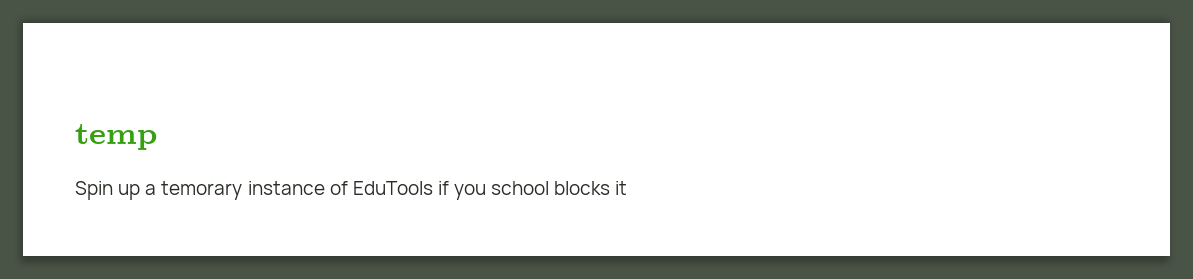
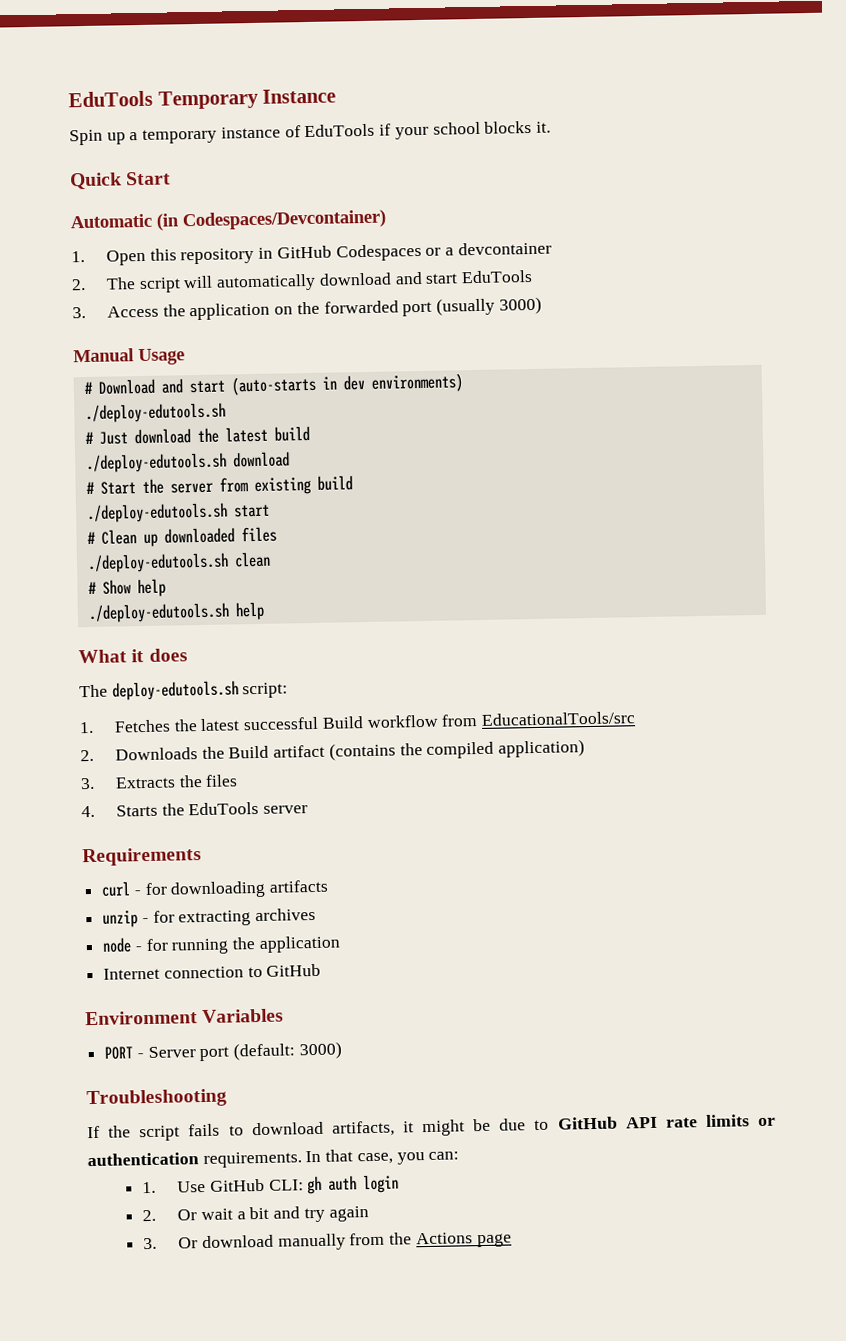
- temp
+ EduTools Temporary Instance
- Spin up a temorary instance of EduTools if you school blocks it
+ Spin up a temporary instance of EduTools if your school blocks it.
+ Quick Start
+ Automatic (in Codespaces/Devcontainer)
+ 1. Open this repository in GitHub Codespaces or a devcontainer
+ 2. The script will automatically download and start EduTools
+ 3. Access the application on the forwarded port (usually 3000)
+ Manual Usage
+ # Download and start (auto-starts in dev environments)
+ ./deploy-edutools.sh
+ # Just download the latest build
+ ./deploy-edutools.sh download
+ # Start the server from existing build
+ ./deploy-edutools.sh start
+ # Clean up downloaded files
+ ./deploy-edutools.sh clean
+ # Show help
+ ./deploy-edutools.sh help
+ What it does
+ The deploy-edutools.sh script:
+ 1. Fetches the latest successful Build workflow from EducationalTools/src
+ 2. Downloads the Build artifact (contains the compiled application)
+ 3. Extracts the files
+ 4. Starts the EduTools server
+ Requirements
+ curl - for downloading artifacts
+ unzip - for extracting archives
+ node - for running the application
+ Internet connection to GitHub
+ Environment Variables
+ PORT - Server port (default: 3000)
+ Troubleshooting
+ If the script fails to download artifacts, it might be due to GitHub API rate limits or authentication requirements. In that case, you can:
+ 1. Use GitHub CLI: gh auth login
+ 2. Or wait a bit and try again
+ 3. Or download manually from the Actions page

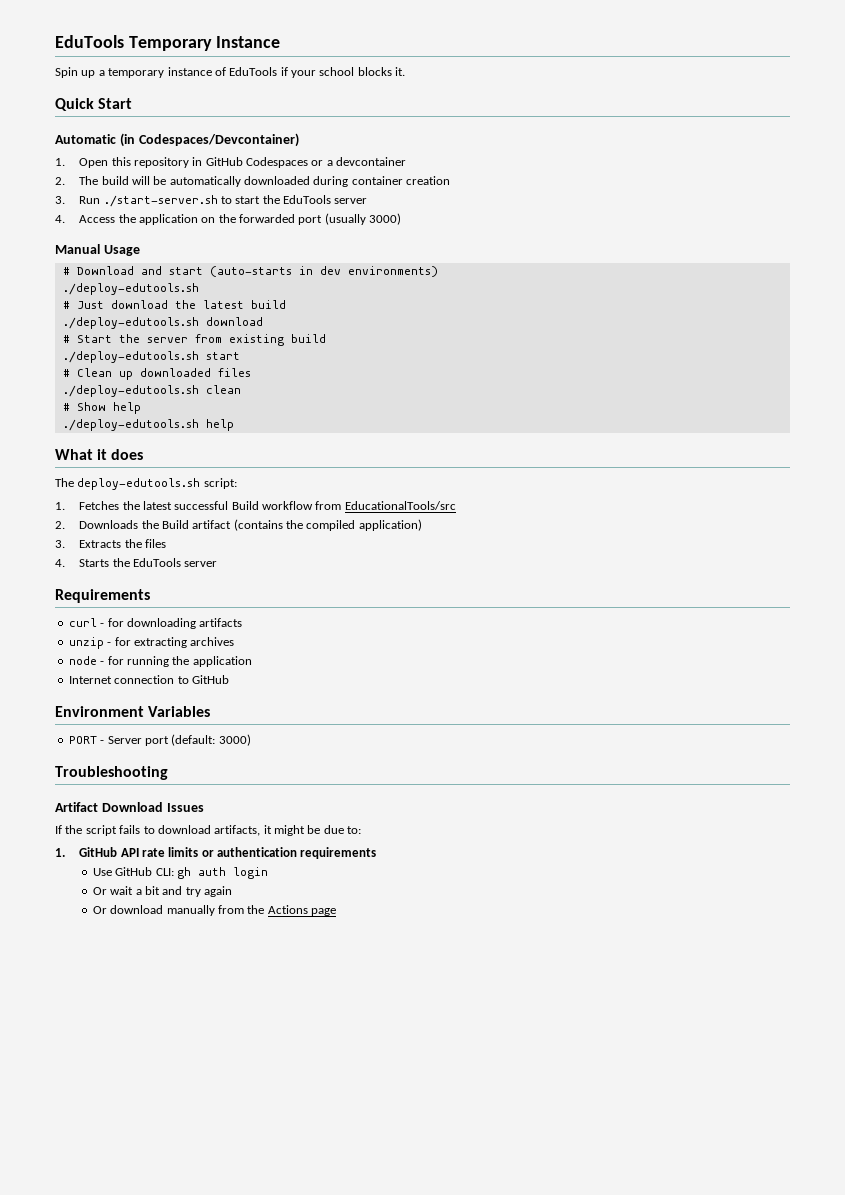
- 2. The script will automatically download and start EduTools
- 3. Access the application on the forwarded port (usually 3000)
+ 2. The build will be automatically downloaded during container creation
+ 3. Run ./start-server.sh to start the EduTools server
+ 4. Access the application on the forwarded port (usually 3000)
+ Artifact Download Issues
- If the script fails to download artifacts, it might be due to GitHub API rate limits or authentication requirements. In that case, you can:
- 1. Use GitHub CLI: gh auth login
+ If the script fails to download artifacts, it might be due to:
+ 1. GitHub API rate limits or authentication requirements
+ Use GitHub CLI: gh auth login
- 2. Or wait a bit and try again
+ Or wait a bit and try again
- 3. Or download manually from the Actions page
+ Or download manually from the Actions page

